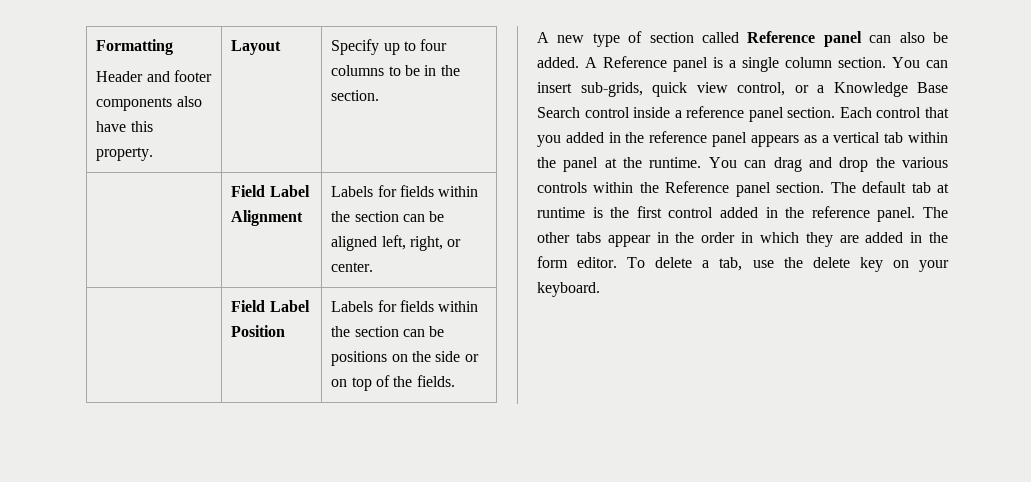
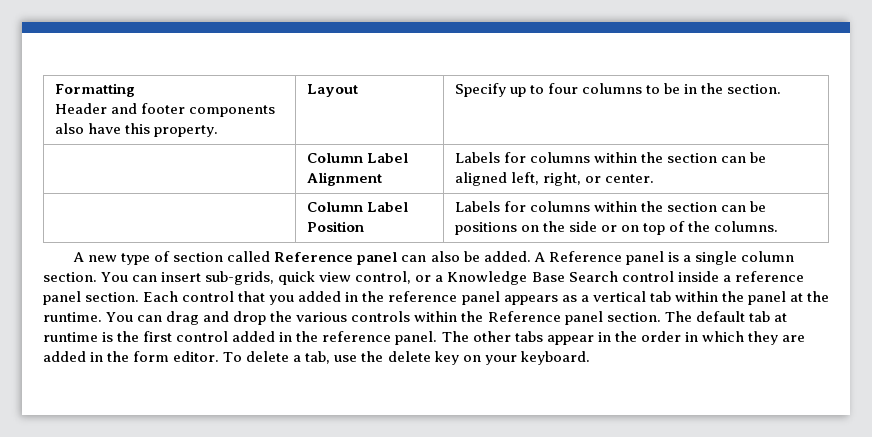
- | Field Label Alignment | Labels for fields within the section can be aligned left, right, or center.
+ | Column Label Alignment | Labels for columns within the section can be aligned left, right, or center.
- | Field Label Position | Labels for fields within the section can be positions on the side or on top of the fields.
+ | Column Label Position | Labels for columns within the section can be positions on the side or on top of the columns.

